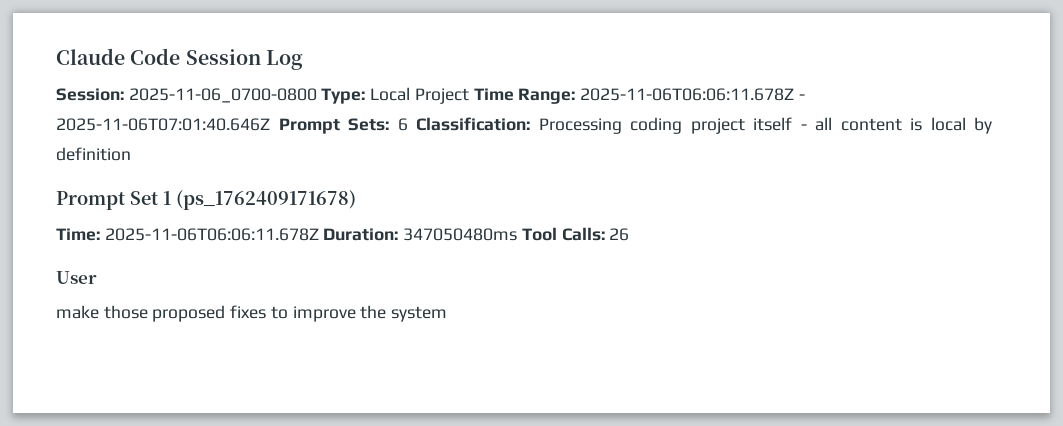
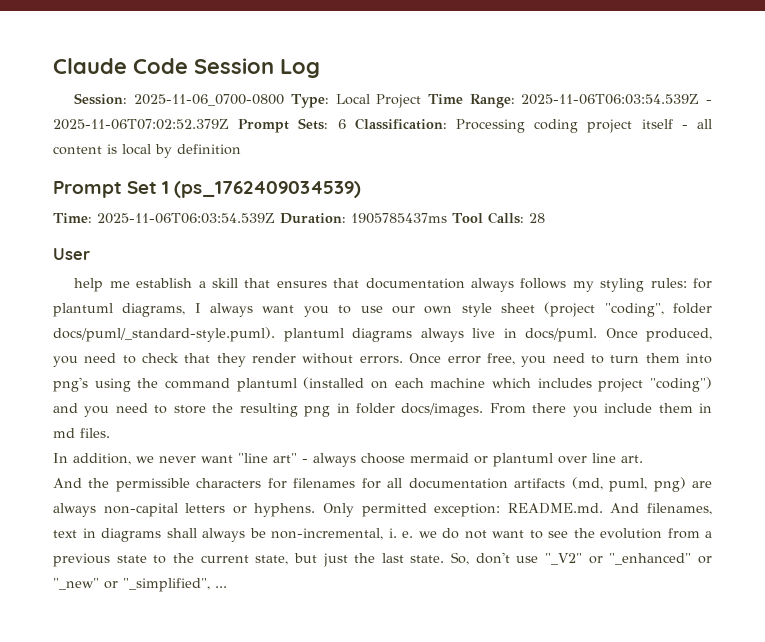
- Session: 2025-11-06_0700-0800 Type: Local Project Time Range: 2025-11-06T06:06:11.678Z - 2025-11-06T07:01:40.646Z Prompt Sets: 6 Classification: Processing coding project itself - all content is local by definition
+ Session: 2025-11-06_0700-0800 Type: Local Project Time Range: 2025-11-06T06:03:54.539Z - 2025-11-06T07:02:52.379Z Prompt Sets: 6 Classification: Processing coding project itself - all content is local by definition
- Prompt Set 1 (ps_1762409171678)
+ Prompt Set 1 (ps_1762409034539)
- Time: 2025-11-06T06:06:11.678Z Duration: 347050480ms Tool Calls: 26
+ Time: 2025-11-06T06:03:54.539Z Duration: 1905785437ms Tool Calls: 28
- make those proposed fixes to improve the system
+ help me establish a skill that ensures that documentation always follows my styling rules: for plantuml diagrams, I always want you to use our own style sheet (project "coding", folder docs/puml/_standard-style.puml). plantuml diagrams always live in docs/puml. Once produced, you need to check that they render without errors. Once error free, you need to turn them into png's using the command plantuml (installed on each machine which includes project "coding") and you need to store the resulting png in folder docs/images. From there you include them in md files.
+ In addition, we never want "line art" - always choose mermaid or plantuml over line art.
+ And the permissible characters for filenames for all documentation artifacts (md, puml, png) are always non-capital letters or hyphens. Only permitted exception: README.md. And filenames, text in diagrams shall always be non-incremental, i. e. we do not want to see the evolution from a previous state to the current state, but just the last state. So, don't use "_V2" or "_enhanced" or "_new" or "_simplified", ...

